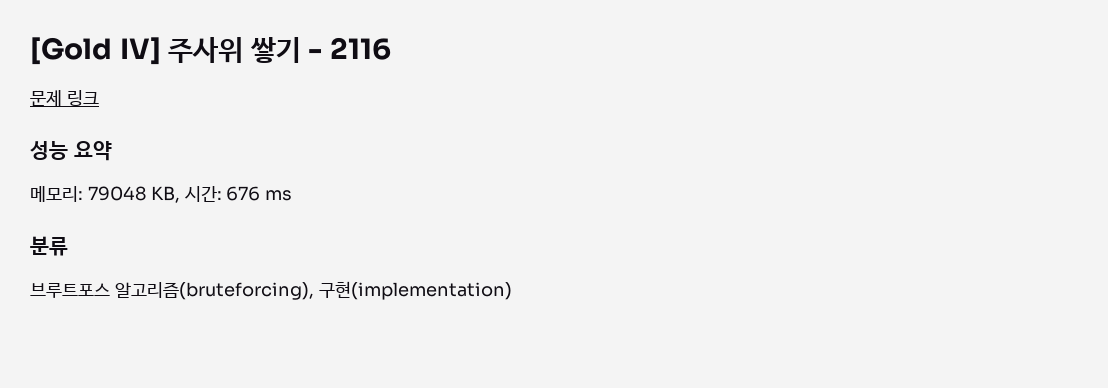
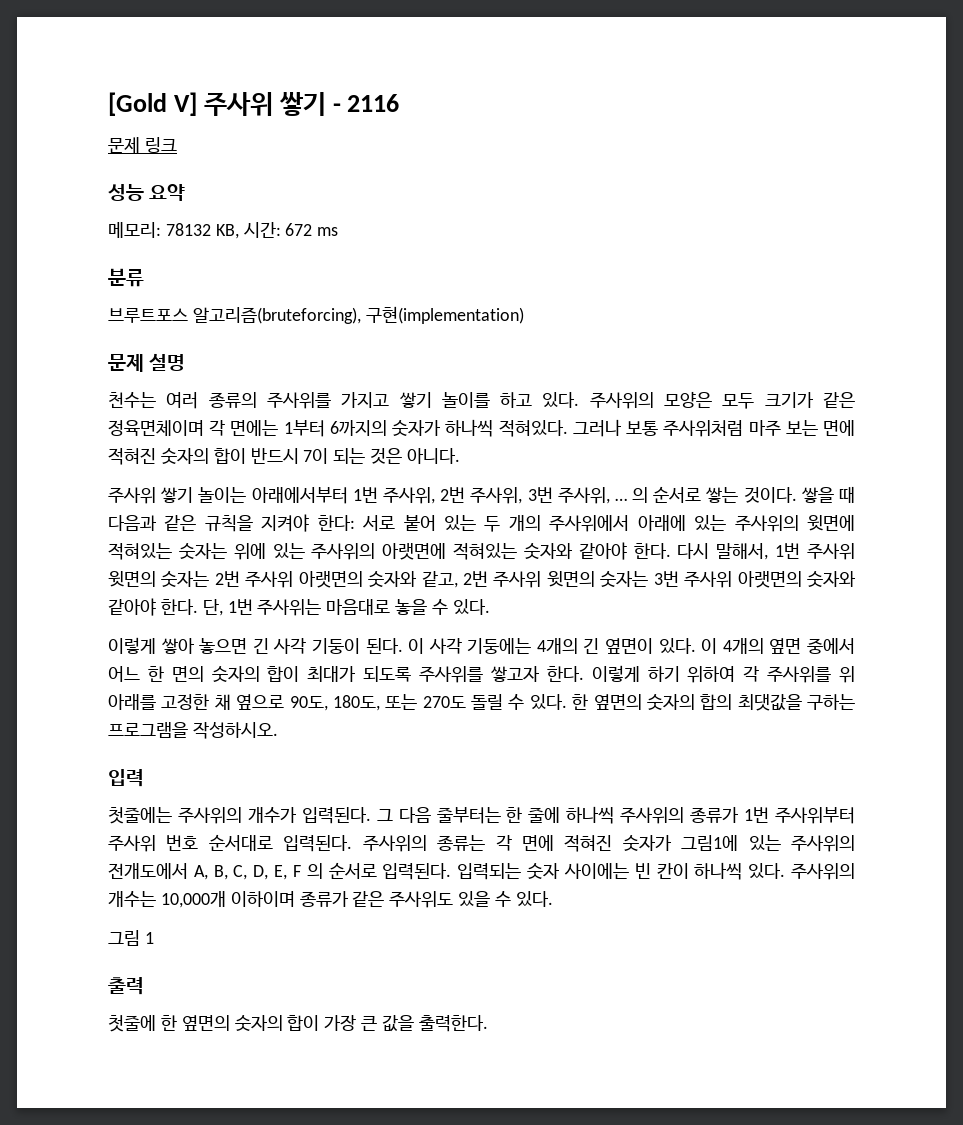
- [Gold IV] 주사위 쌓기 - 2116
+ [Gold V] 주사위 쌓기 - 2116
- 메모리: 79048 KB, 시간: 676 ms
+ 메모리: 78132 KB, 시간: 672 ms
+ 문제 설명
+ 천수는 여러 종류의 주사위를 가지고 쌓기 놀이를 하고 있다. 주사위의 모양은 모두 크기가 같은 정육면체이며 각 면에는 1부터 6까지의 숫자가 하나씩 적혀있다. 그러나 보통 주사위처럼 마주 보는 면에 적혀진 숫자의 합이 반드시 7이 되는 것은 아니다.
+ 주사위 쌓기 놀이는 아래에서부터 1번 주사위, 2번 주사위, 3번 주사위, … 의 순서로 쌓는 것이다. 쌓을 때 다음과 같은 규칙을 지켜야 한다: 서로 붙어 있는 두 개의 주사위에서 아래에 있는 주사위의 윗면에 적혀있는 숫자는 위에 있는 주사위의 아랫면에 적혀있는 숫자와 같아야 한다. 다시 말해서, 1번 주사위 윗면의 숫자는 2번 주사위 아랫면의 숫자와 같고, 2번 주사위 윗면의 숫자는 3번 주사위 아랫면의 숫자와 같아야 한다. 단, 1번 주사위는 마음대로 놓을 수 있다.
+ 이렇게 쌓아 놓으면 긴 사각 기둥이 된다. 이 사각 기둥에는 4개의 긴 옆면이 있다. 이 4개의 옆면 중에서 어느 한 면의 숫자의 합이 최대가 되도록 주사위를 쌓고자 한다. 이렇게 하기 위하여 각 주사위를 위 아래를 고정한 채 옆으로 90도, 180도, 또는 270도 돌릴 수 있다. 한 옆면의 숫자의 합의 최댓값을 구하는 프로그램을 작성하시오.
+ 입력
+ 첫줄에는 주사위의 개수가 입력된다. 그 다음 줄부터는 한 줄에 하나씩 주사위의 종류가 1번 주사위부터 주사위 번호 순서대로 입력된다. 주사위의 종류는 각 면에 적혀진 숫자가 그림1에 있는 주사위의 전개도에서 A, B, C, D, E, F 의 순서로 입력된다. 입력되는 숫자 사이에는 빈 칸이 하나씩 있다. 주사위의 개수는 10,000개 이하이며 종류가 같은 주사위도 있을 수 있다.
+ 그림 1
+ 출력
+ 첫줄에 한 옆면의 숫자의 합이 가장 큰 값을 출력한다.

